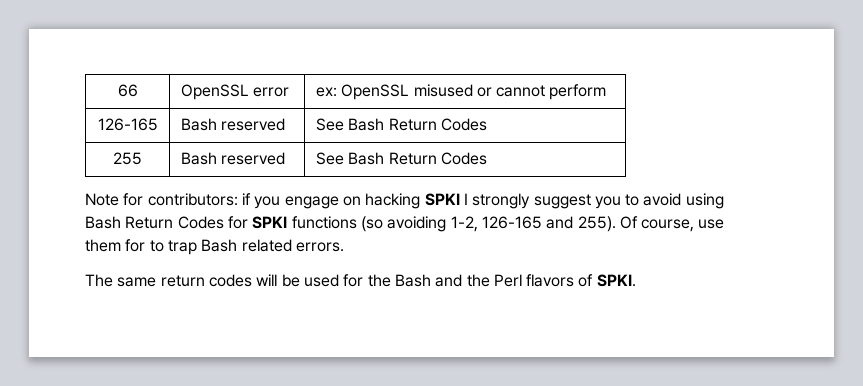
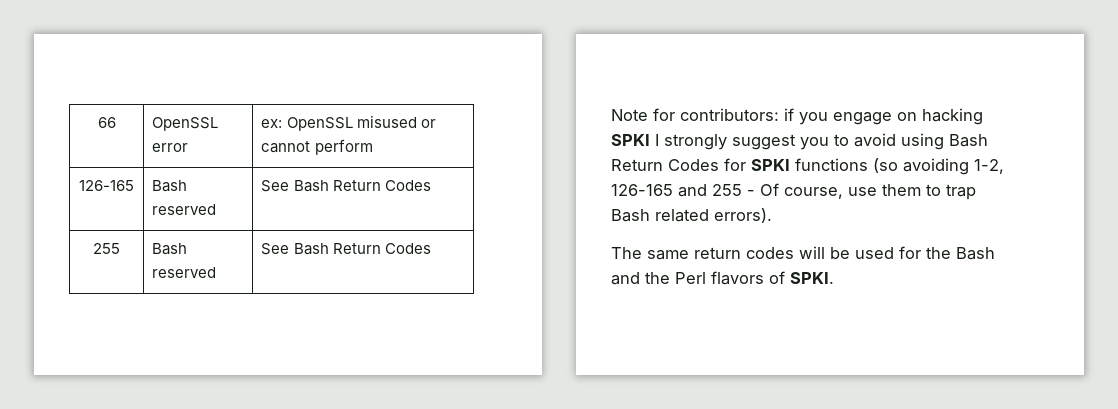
- Note for contributors: if you engage on hacking SPKI I strongly suggest you to avoid using Bash Return Codes for SPKI functions (so avoiding 1-2, 126-165 and 255). Of course, use them for to trap Bash related errors.
+ Note for contributors: if you engage on hacking SPKI I strongly suggest you to avoid using Bash Return Codes for SPKI functions (so avoiding 1-2, 126-165 and 255 - Of course, use them to trap Bash related errors).

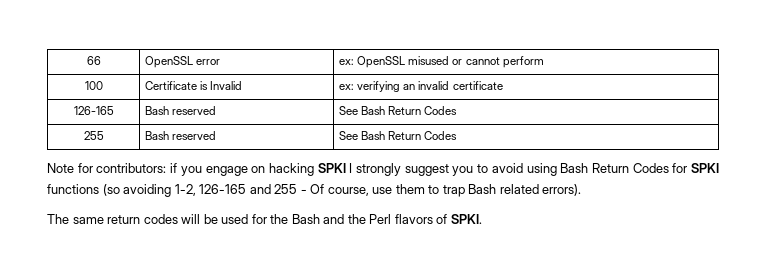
+ 100 | Certificate is Invalid | ex: verifying an invalid certificate

